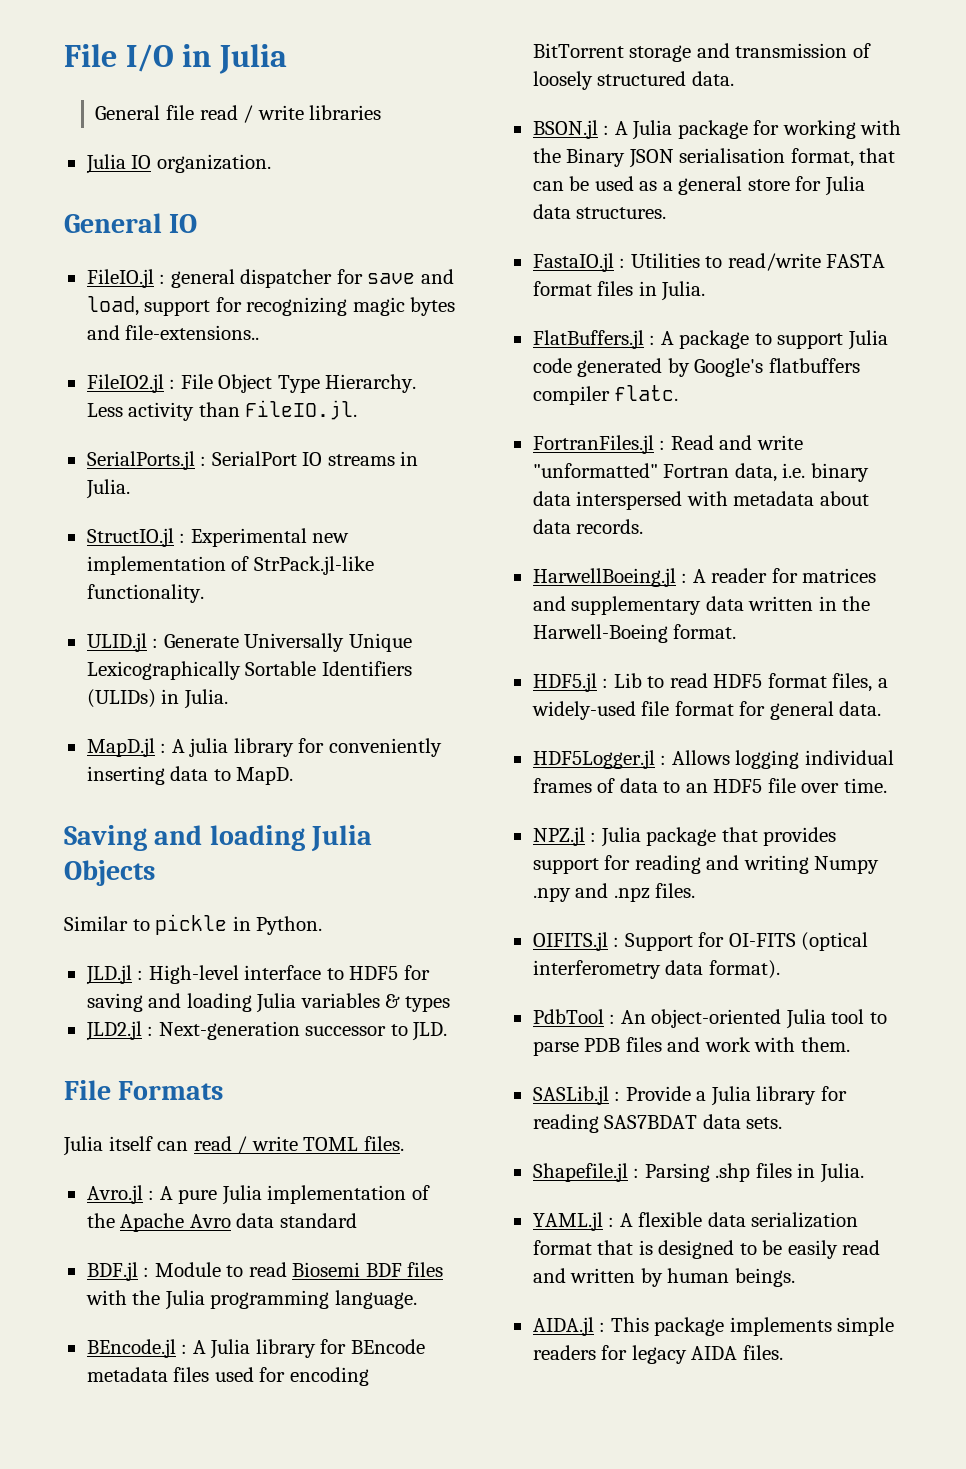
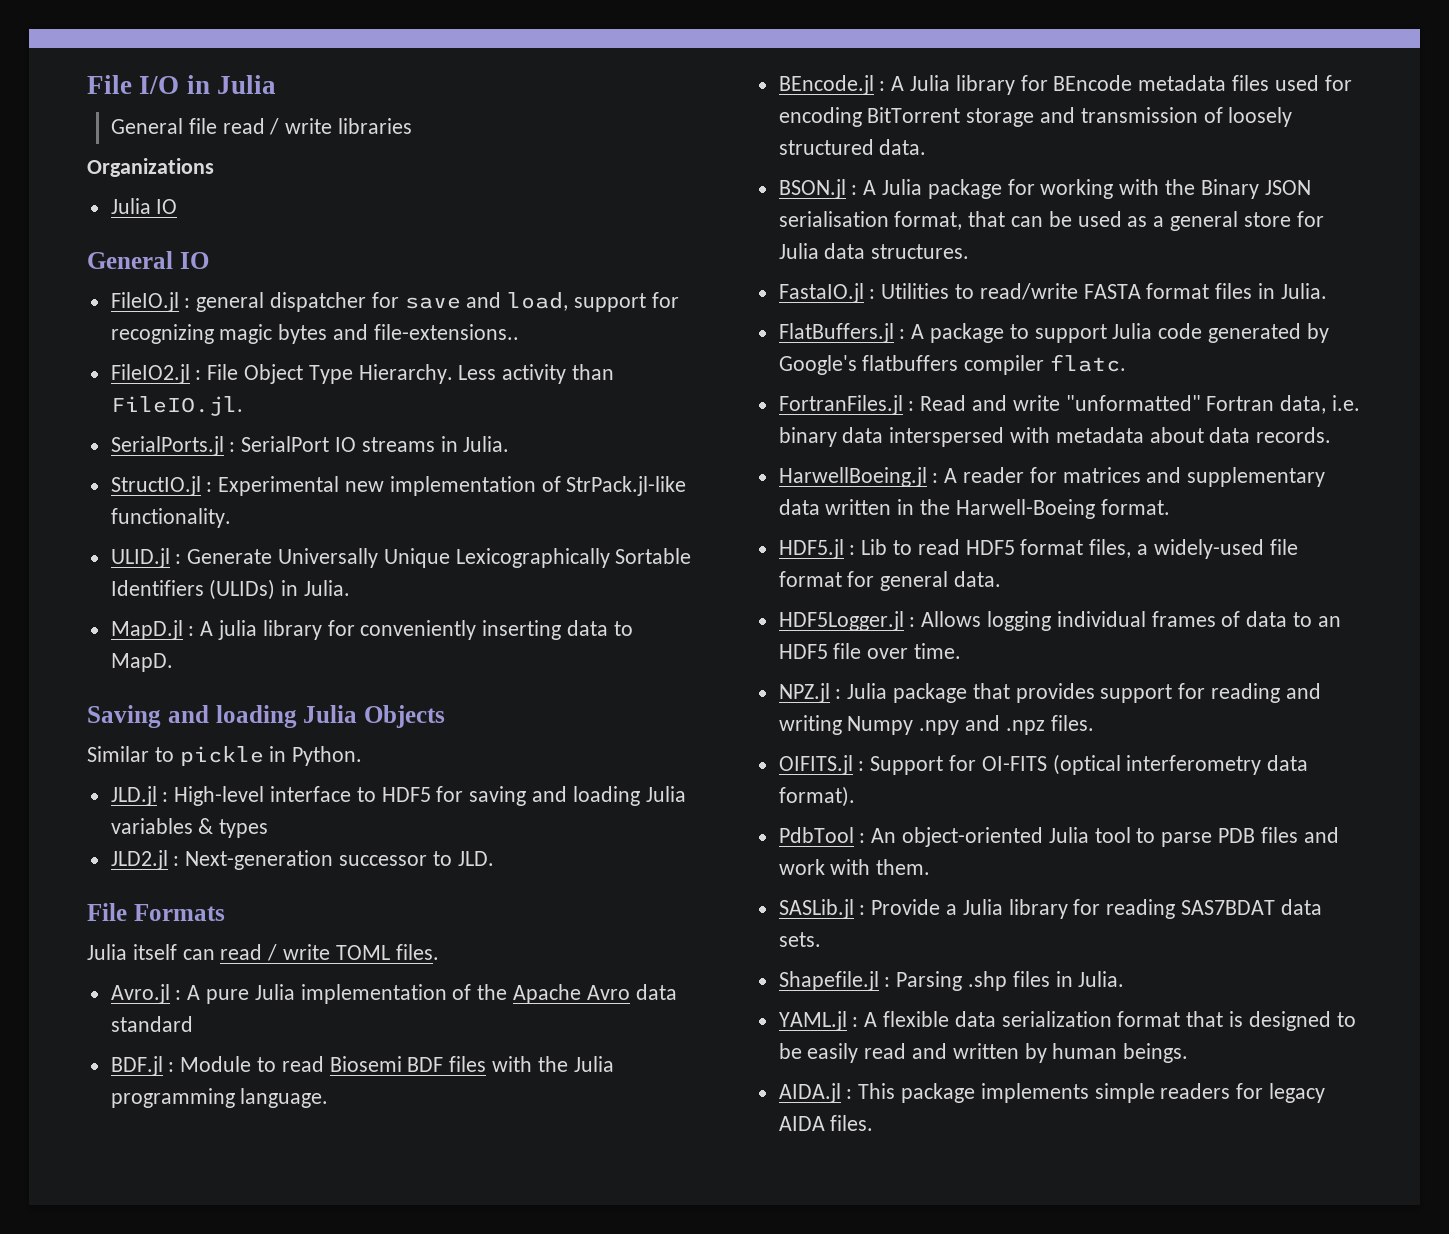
+ Organizations
- Julia IO organization.
+ Julia IO

